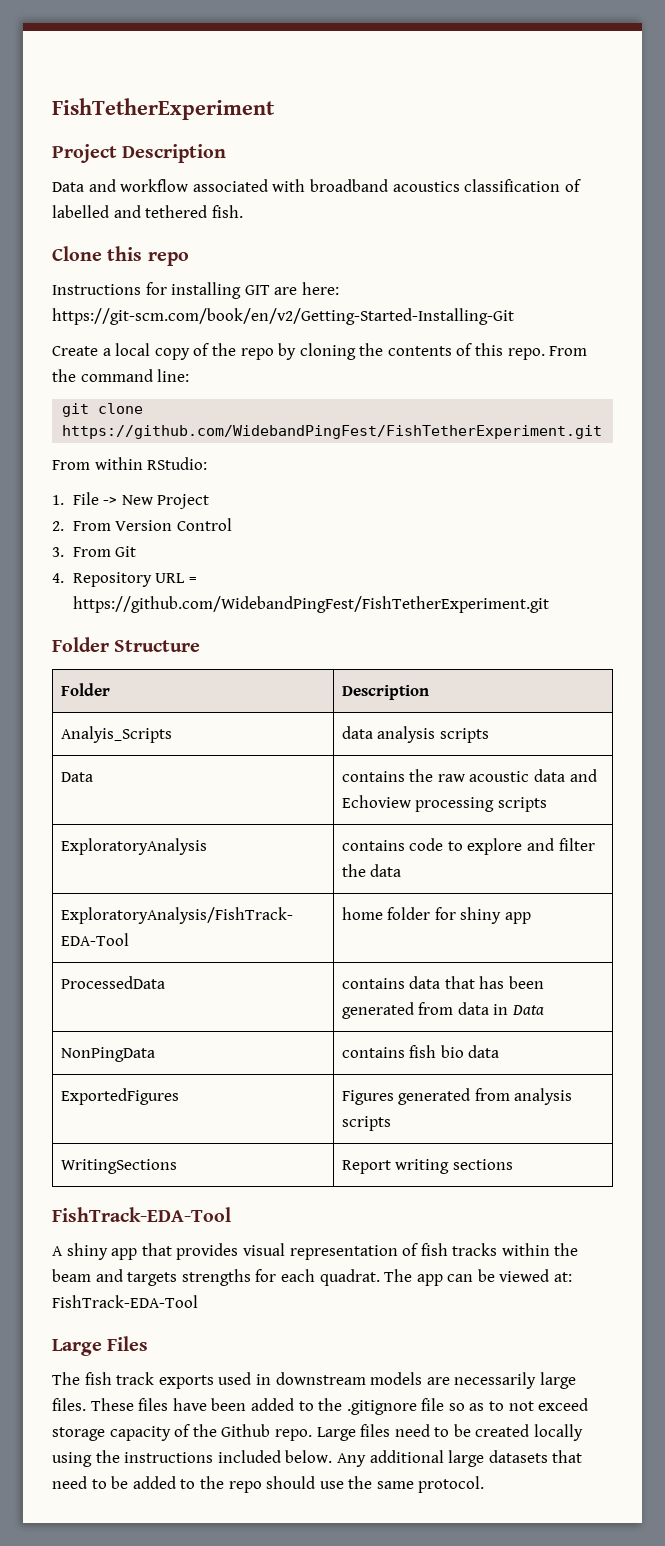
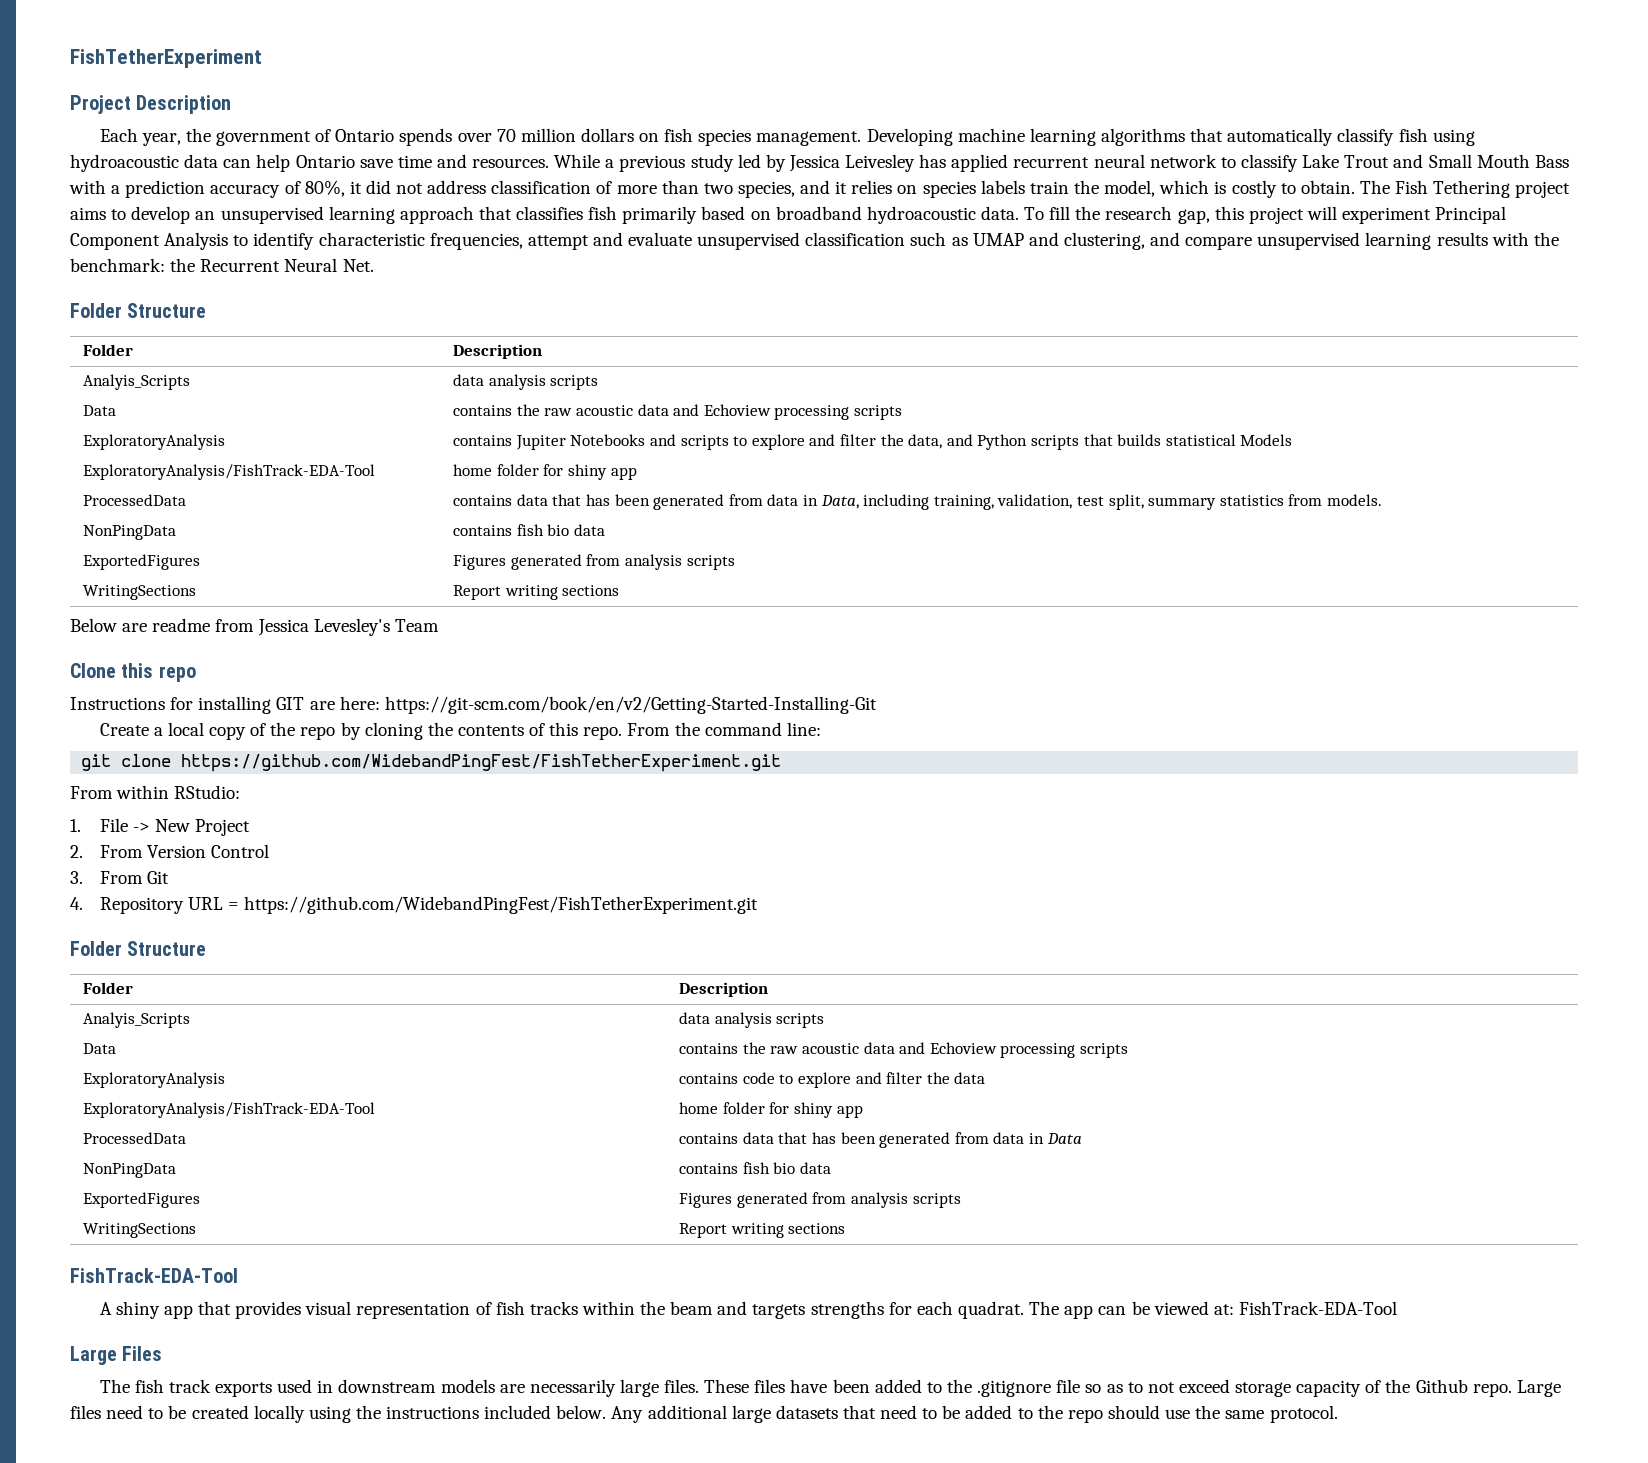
- Data and workflow associated with broadband acoustics classification of labelled and tethered fish.
+ Each year, the government of Ontario spends over 70 million dollars on fish species management. Developing machine learning algorithms that automatically classify fish using hydroacoustic data can help Ontario save time and resources. While a previous study led by Jessica Leivesley has applied recurrent neural network to classify Lake Trout and Small Mouth Bass with a prediction accuracy of 80%, it did not address classification of more than two species, and it relies on species labels train the model, which is costly to obtain. The Fish Tethering project aims to develop an unsupervised learning approach that classifies fish primarily based on broadband hydroacoustic data. To fill the research gap, this project will experiment Principal Component Analysis to identify characteristic frequencies, attempt and evaluate unsupervised classification such as UMAP and clustering, and compare unsupervised learning results with the benchmark: the Recurrent Neural Net.
+ Folder Structure
+ Folder | Description
+ Analyis_Scripts | data analysis scripts
+ Data | contains the raw acoustic data and Echoview processing scripts
+ ExploratoryAnalysis | contains Jupiter Notebooks and scripts to explore and filter the data, and Python scripts that builds statistical Models
+ ExploratoryAnalysis/FishTrack-EDA-Tool | home folder for shiny app
+ ProcessedData | contains data that has been generated from data in Data, including training, validation, test split, summary statistics from models.
+ NonPingData | contains fish bio data
+ ExportedFigures | Figures generated from analysis scripts
+ WritingSections | Report writing sections
+ Below are readme from Jessica Levesley's Team

